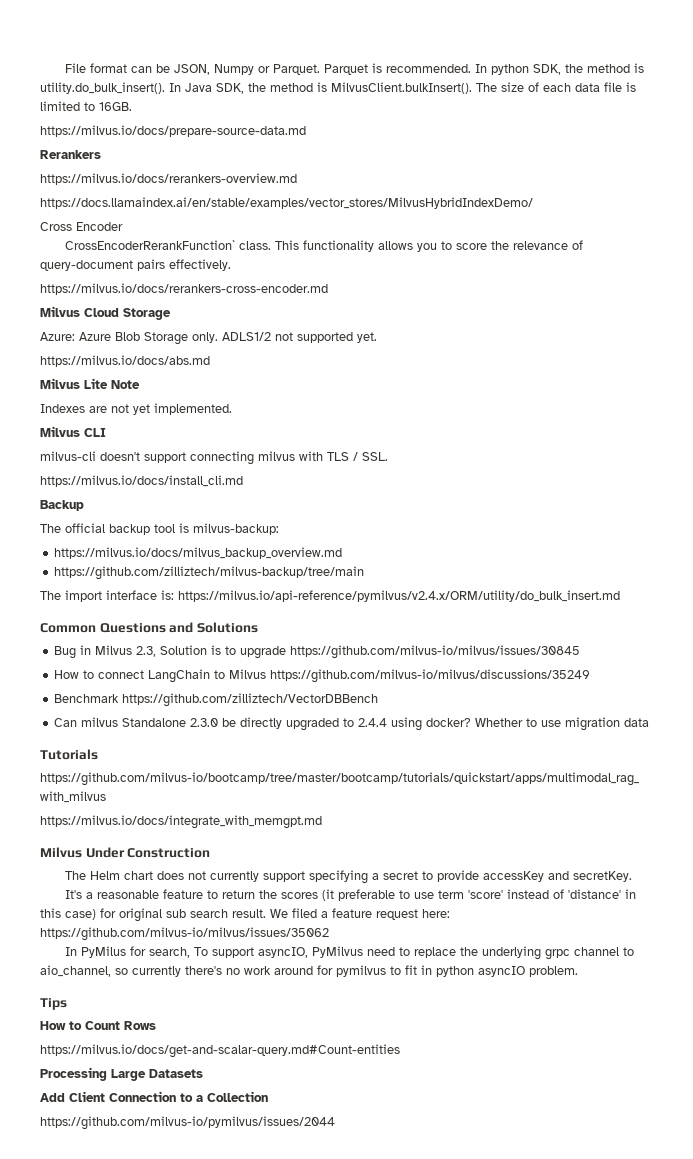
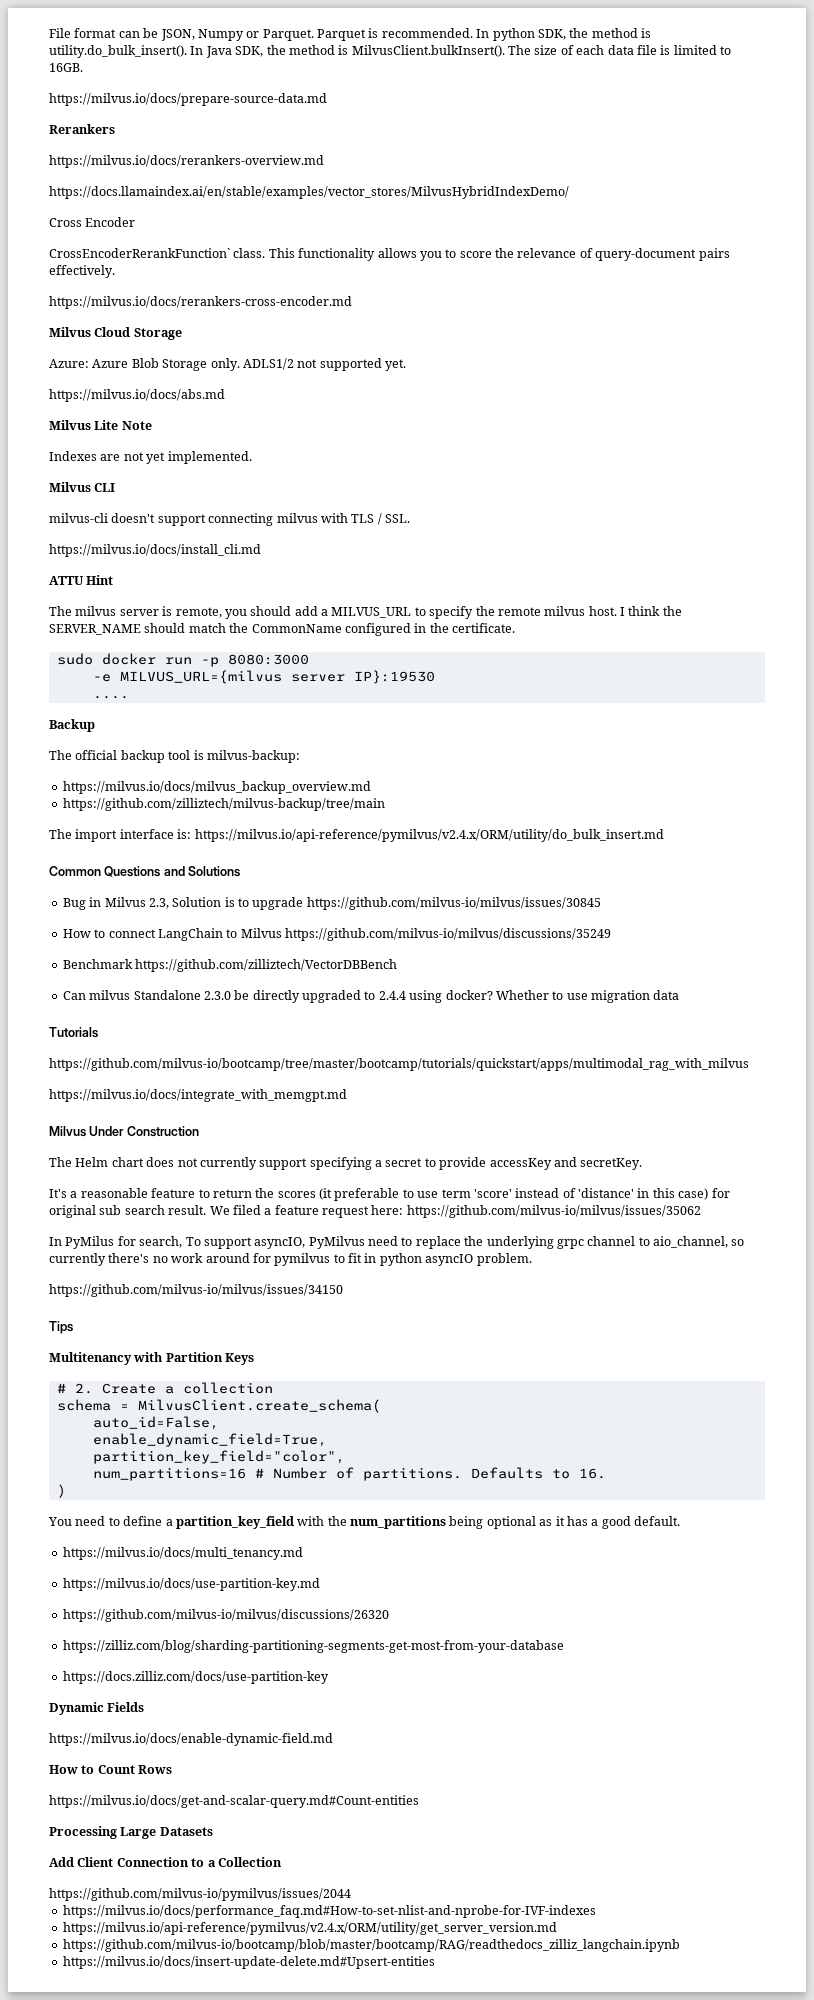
+ ATTU Hint
+ The milvus server is remote, you should add a MILVUS_URL to specify the remote milvus host. I think the SERVER_NAME should match the CommonName configured in the certificate.
+ sudo docker run -p 8080:3000
+ -e MILVUS_URL={milvus server IP}:19530
+ ....
+ https://github.com/milvus-io/milvus/issues/34150
+ Multitenancy with Partition Keys
+ # 2. Create a collection
+ schema = MilvusClient.create_schema(
+ auto_id=False,
+ enable_dynamic_field=True,
+ partition_key_field="color",
+ num_partitions=16 # Number of partitions. Defaults to 16.
+ )
+ You need to define a partition_key_field with the num_partitions being optional as it has a good default.
+ https://milvus.io/docs/multi_tenancy.md
+ https://milvus.io/docs/use-partition-key.md
+ https://github.com/milvus-io/milvus/discussions/26320
+ https://zilliz.com/blog/sharding-partitioning-segments-get-most-from-your-database
+ https://docs.zilliz.com/docs/use-partition-key
+ Dynamic Fields
+ https://milvus.io/docs/enable-dynamic-field.md
+ https://milvus.io/docs/performance_faq.md#How-to-set-nlist-and-nprobe-for-IVF-indexes
+ https://milvus.io/api-reference/pymilvus/v2.4.x/ORM/utility/get_server_version.md
+ https://github.com/milvus-io/bootcamp/blob/master/bootcamp/RAG/readthedocs_zilliz_langchain.ipynb
+ https://milvus.io/docs/insert-update-delete.md#Upsert-entities

